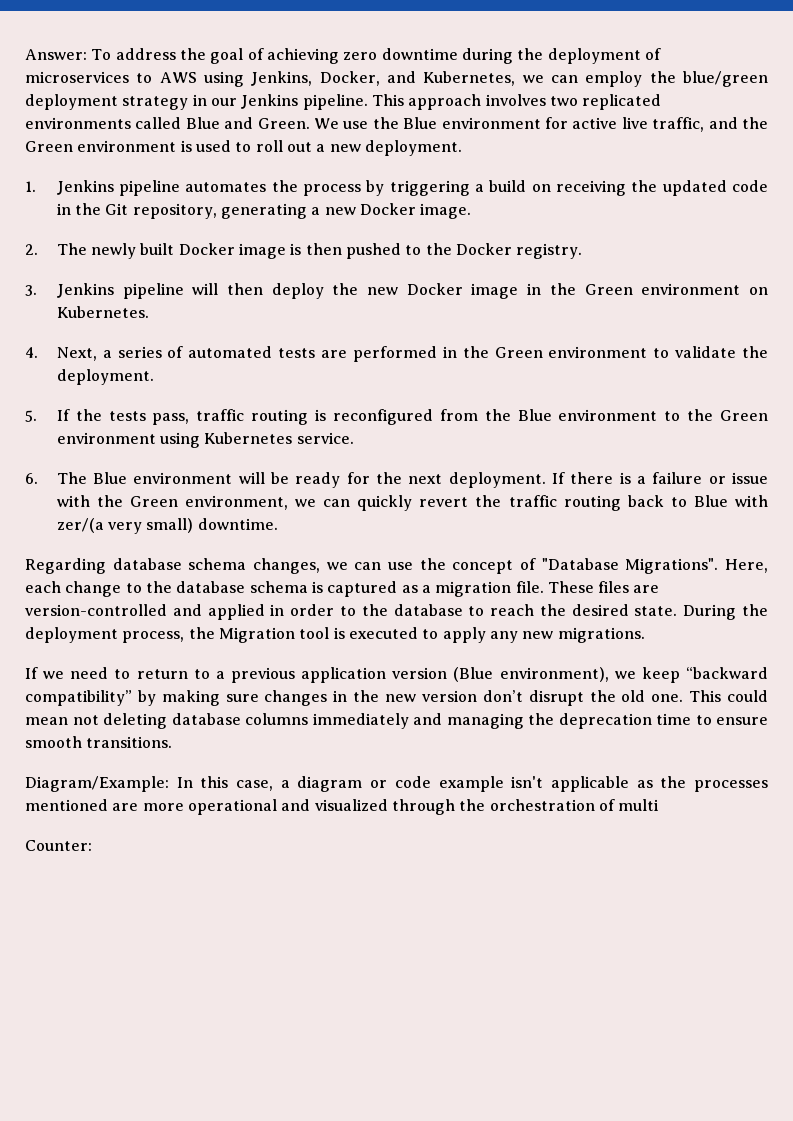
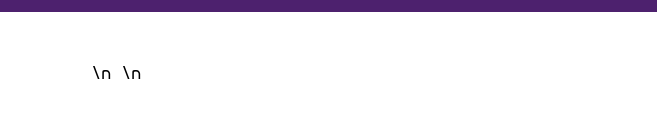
- Answer: To address the goal of achieving zero downtime during the deployment of microservices to AWS using Jenkins, Docker, and Kubernetes, we can employ the blue/green deployment strategy in our Jenkins pipeline. This approach involves two replicated environments called Blue and Green. We use the Blue environment for active live traffic, and the Green environment is used to roll out a new deployment.
- 1. Jenkins pipeline automates the process by triggering a build on receiving the updated code in the Git repository, generating a new Docker image.
- 2. The newly built Docker image is then pushed to the Docker registry.
- 3. Jenkins pipeline will then deploy the new Docker image in the Green environment on Kubernetes.
- 4. Next, a series of automated tests are performed in the Green environment to validate the deployment.
- 5. If the tests pass, traffic routing is reconfigured from the Blue environment to the Green environment using Kubernetes service.
- 6. The Blue environment will be ready for the next deployment. If there is a failure or issue with the Green environment, we can quickly revert the traffic routing back to Blue with zer/(a very small) downtime.
- Regarding database schema changes, we can use the concept of "Database Migrations". Here, each change to the database schema is captured as a migration file. These files are version-controlled and applied in order to the database to reach the desired state. During the deployment process, the Migration tool is executed to apply any new migrations.
- If we need to return to a previous application version (Blue environment), we keep “backward compatibility” by making sure changes in the new version don’t disrupt the old one. This could mean not deleting database columns immediately and managing the deprecation time to ensure smooth transitions.
- Diagram/Example: In this case, a diagram or code example isn't applicable as the processes mentioned are more operational and visualized through the orchestration of multi
- Counter:
+ \n \n

